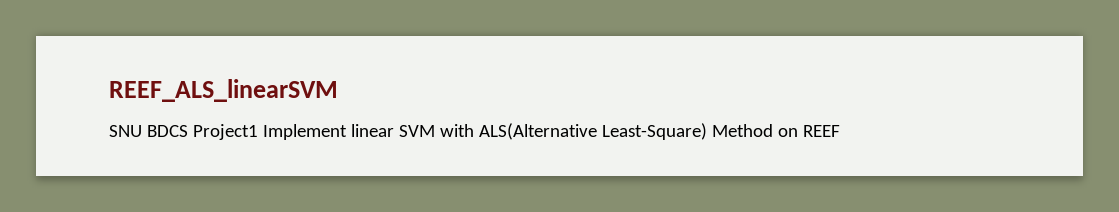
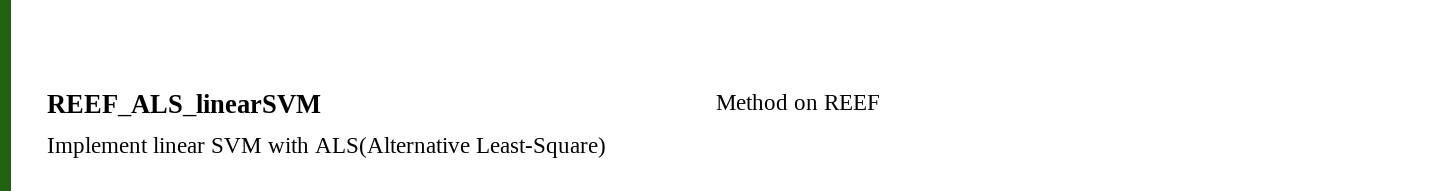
- SNU BDCS Project1 Implement linear SVM with ALS(Alternative Least-Square) Method on REEF
+ Implement linear SVM with ALS(Alternative Least-Square) Method on REEF

